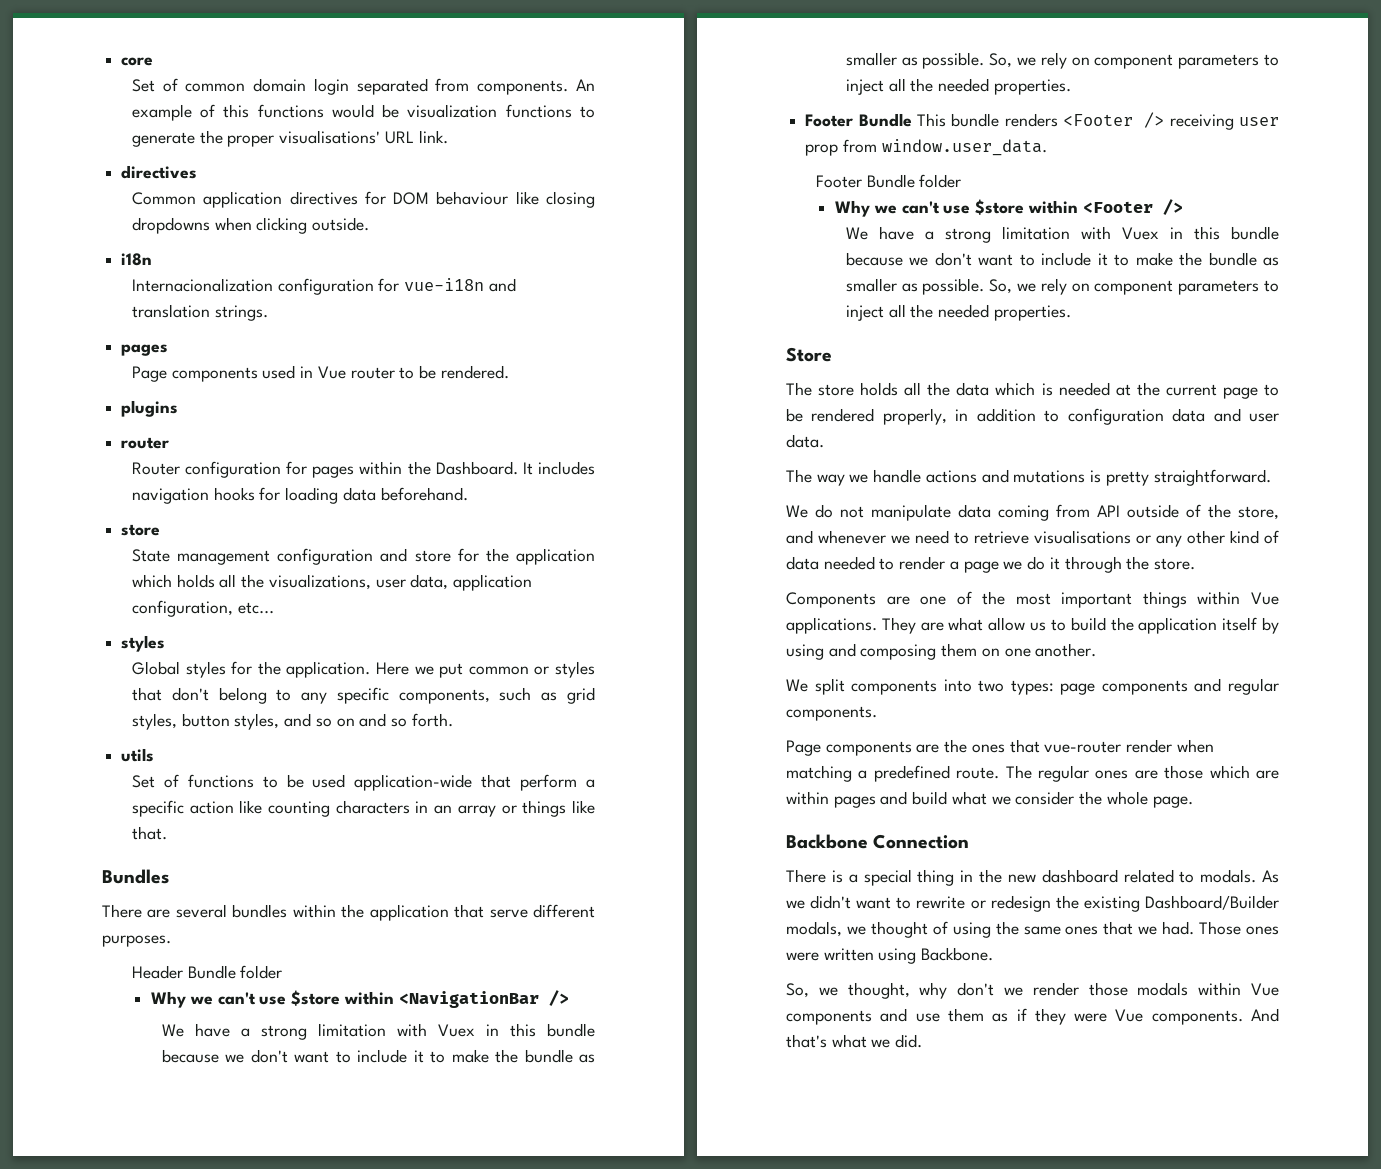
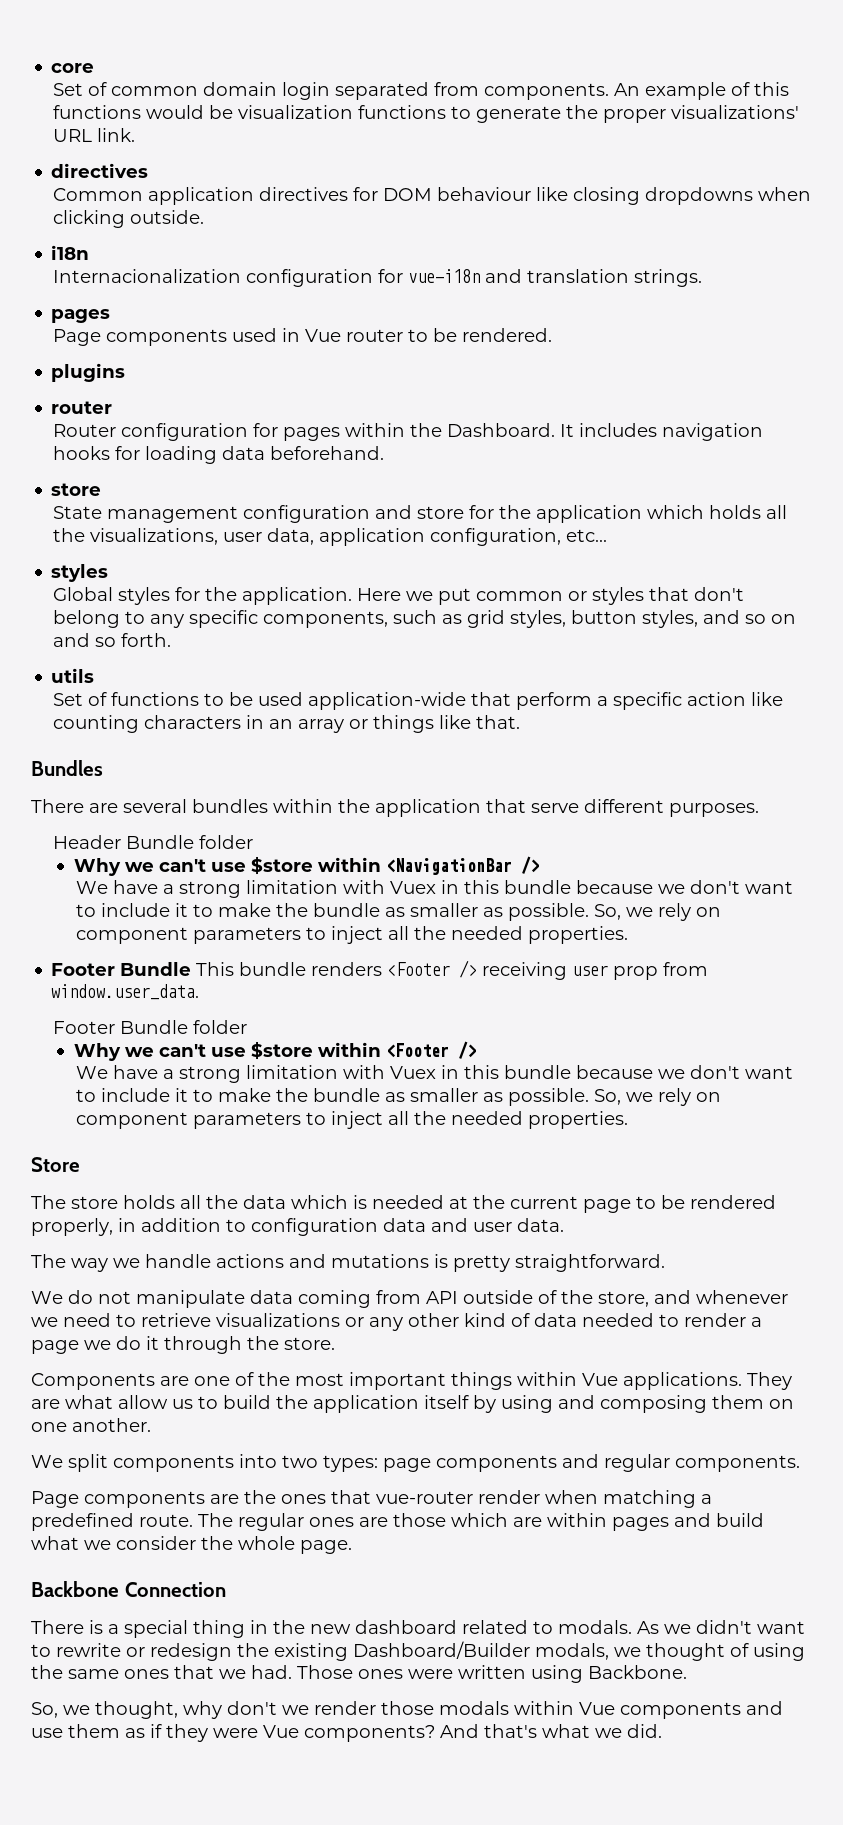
- An example of this functions would be visualization functions to generate the proper visualisations' URL link.
+ An example of this functions would be visualization functions to generate the proper visualizations' URL link.
- We do not manipulate data coming from API outside of the store, and whenever we need to retrieve visualisations or any other kind of data needed to render a page we do it through the store.
+ We do not manipulate data coming from API outside of the store, and whenever we need to retrieve visualizations or any other kind of data needed to render a page we do it through the store.
- So, we thought, why don't we render those modals within Vue components and use them as if they were Vue components.
+ So, we thought, why don't we render those modals within Vue components and use them as if they were Vue components?

